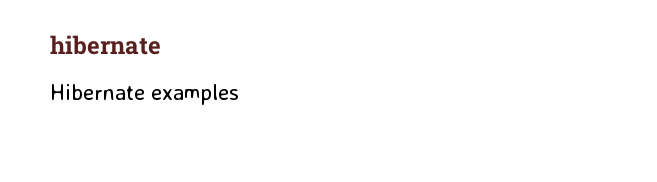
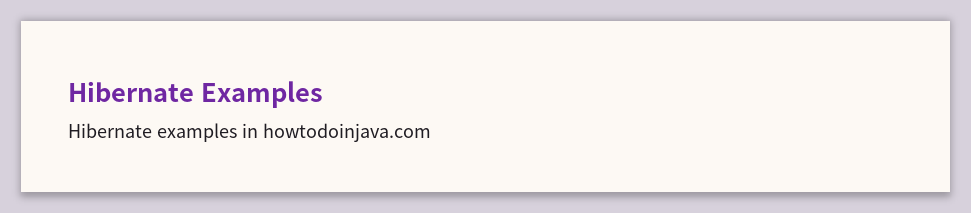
- hibernate
+ Hibernate Examples
- Hibernate examples
+ Hibernate examples in howtodoinjava.com

